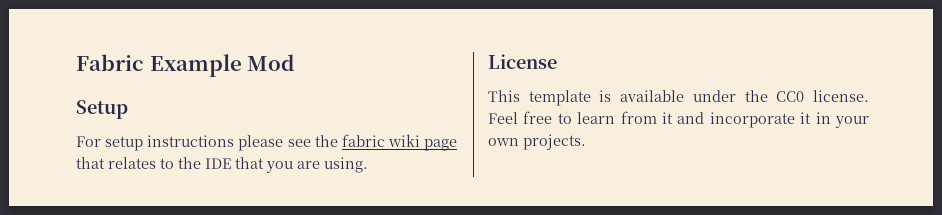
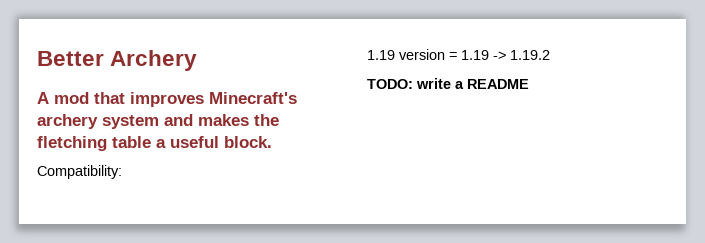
- Fabric Example Mod
- Setup
- For setup instructions please see the fabric wiki page that relates to the IDE that you are using.
- License
- This template is available under the CC0 license. Feel free to learn from it and incorporate it in your own projects.
+ Better Archery
+ A mod that improves Minecraft's archery system and makes the fletching table a useful block.
+ Compatibility:
+ 1.19 version = 1.19 -> 1.19.2
+ TODO: write a README

